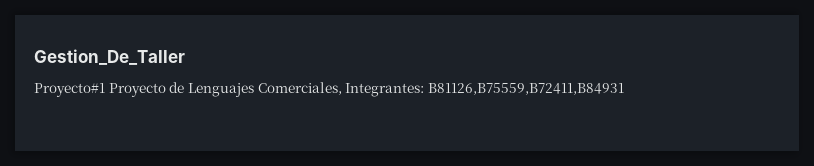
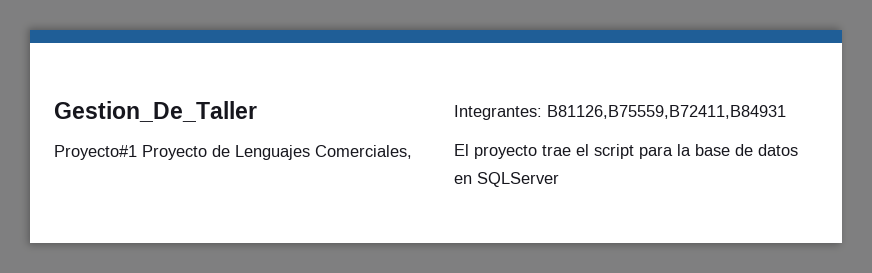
+ El proyecto trae el script para la base de datos en SQLServer

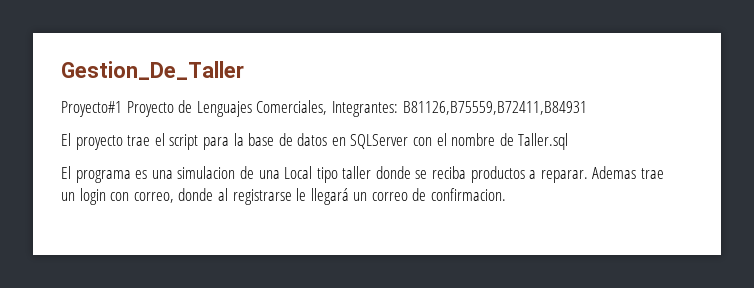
- El proyecto trae el script para la base de datos en SQLServer
+ El proyecto trae el script para la base de datos en SQLServer con el nombre de Taller.sql
+ El programa es una simulacion de una Local tipo taller donde se reciba productos a reparar. Ademas trae un login con correo, donde al registrarse le llegará un correo de confirmacion.

